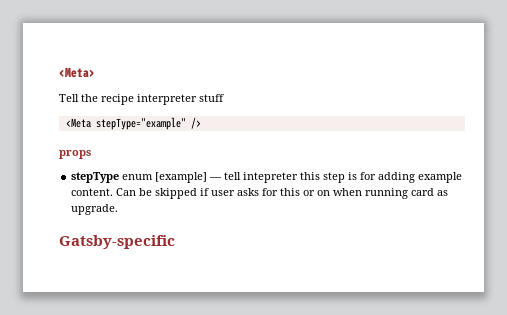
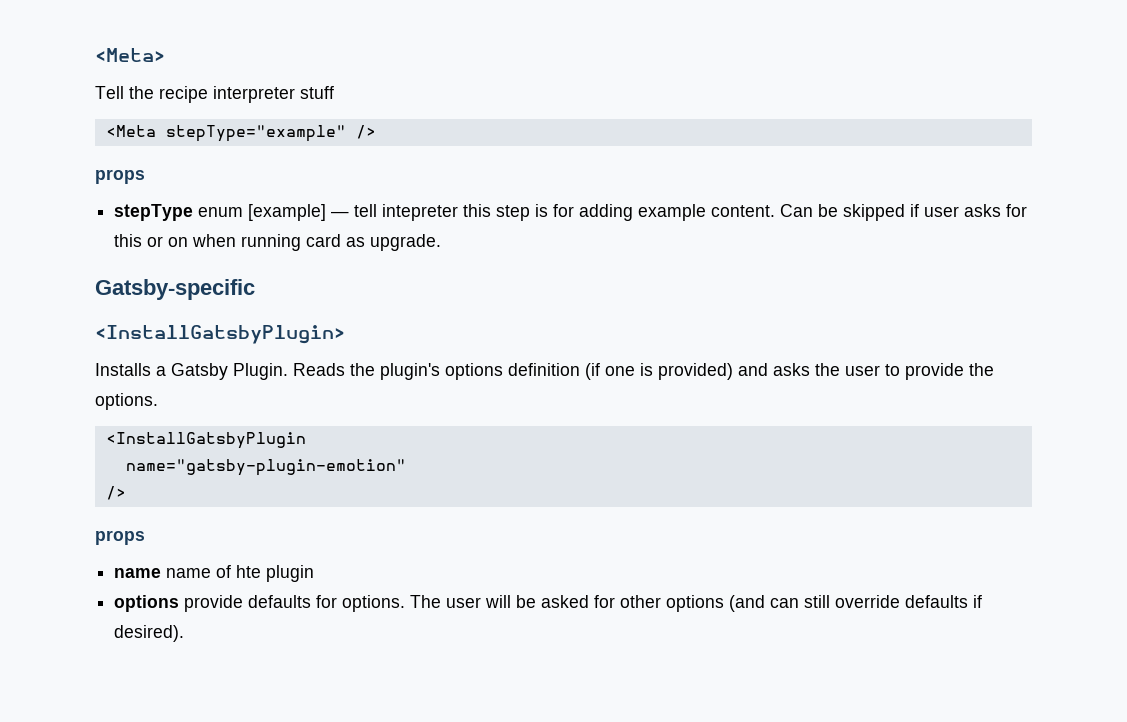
+ <InstallGatsbyPlugin>
+ Installs a Gatsby Plugin. Reads the plugin's options definition (if one is provided) and asks the user to provide the options.
+ <InstallGatsbyPlugin
+ name="gatsby-plugin-emotion"
+ />
+ props
+ name name of hte plugin
+ options provide defaults for options. The user will be asked for other options (and can still override defaults if desired).

